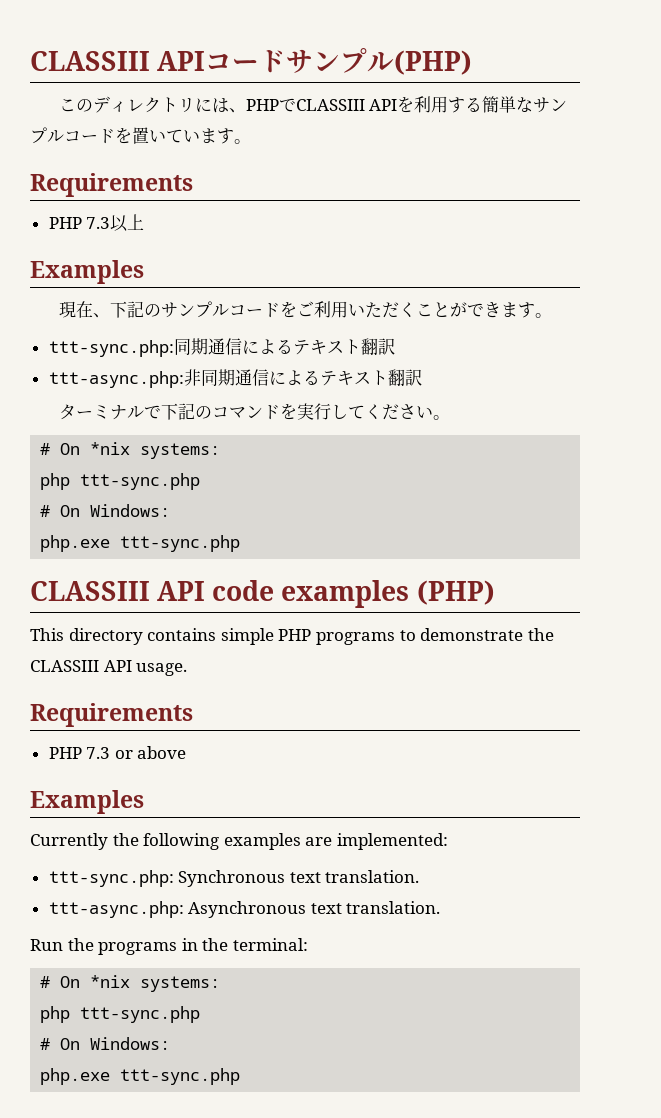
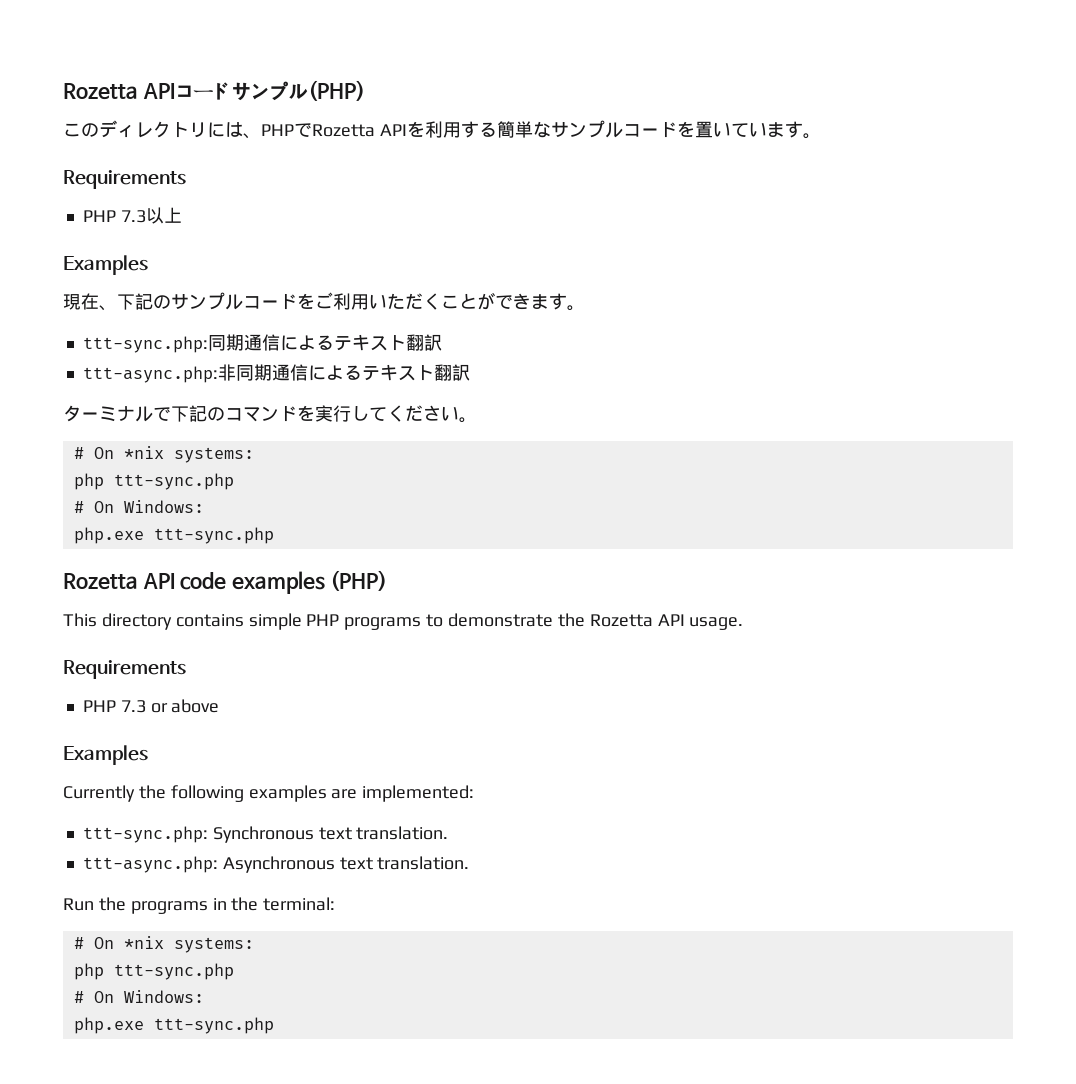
- CLASSIII APIコードサンプル(PHP)
+ Rozetta APIコードサンプル(PHP)
- このディレクトリには、PHPでCLASSIII APIを利用する簡単なサンプルコードを置いています。
+ このディレクトリには、PHPでRozetta APIを利用する簡単なサンプルコードを置いています。
- CLASSIII API code examples (PHP)
+ Rozetta API code examples (PHP)
- This directory contains simple PHP programs to demonstrate the CLASSIII API usage.
+ This directory contains simple PHP programs to demonstrate the Rozetta API usage.

